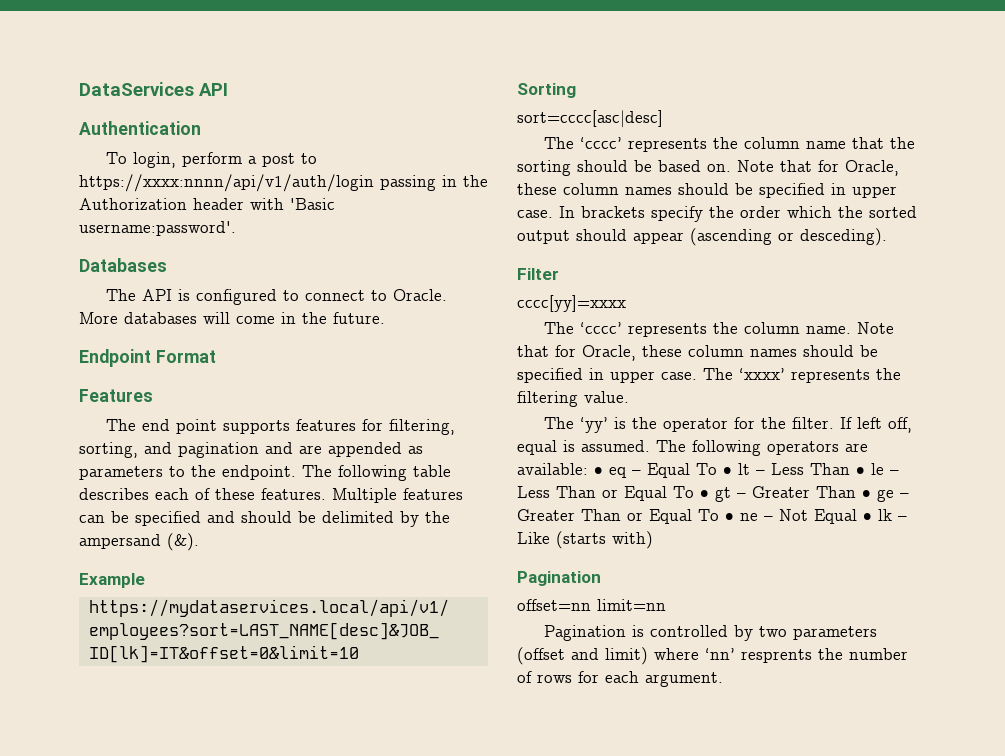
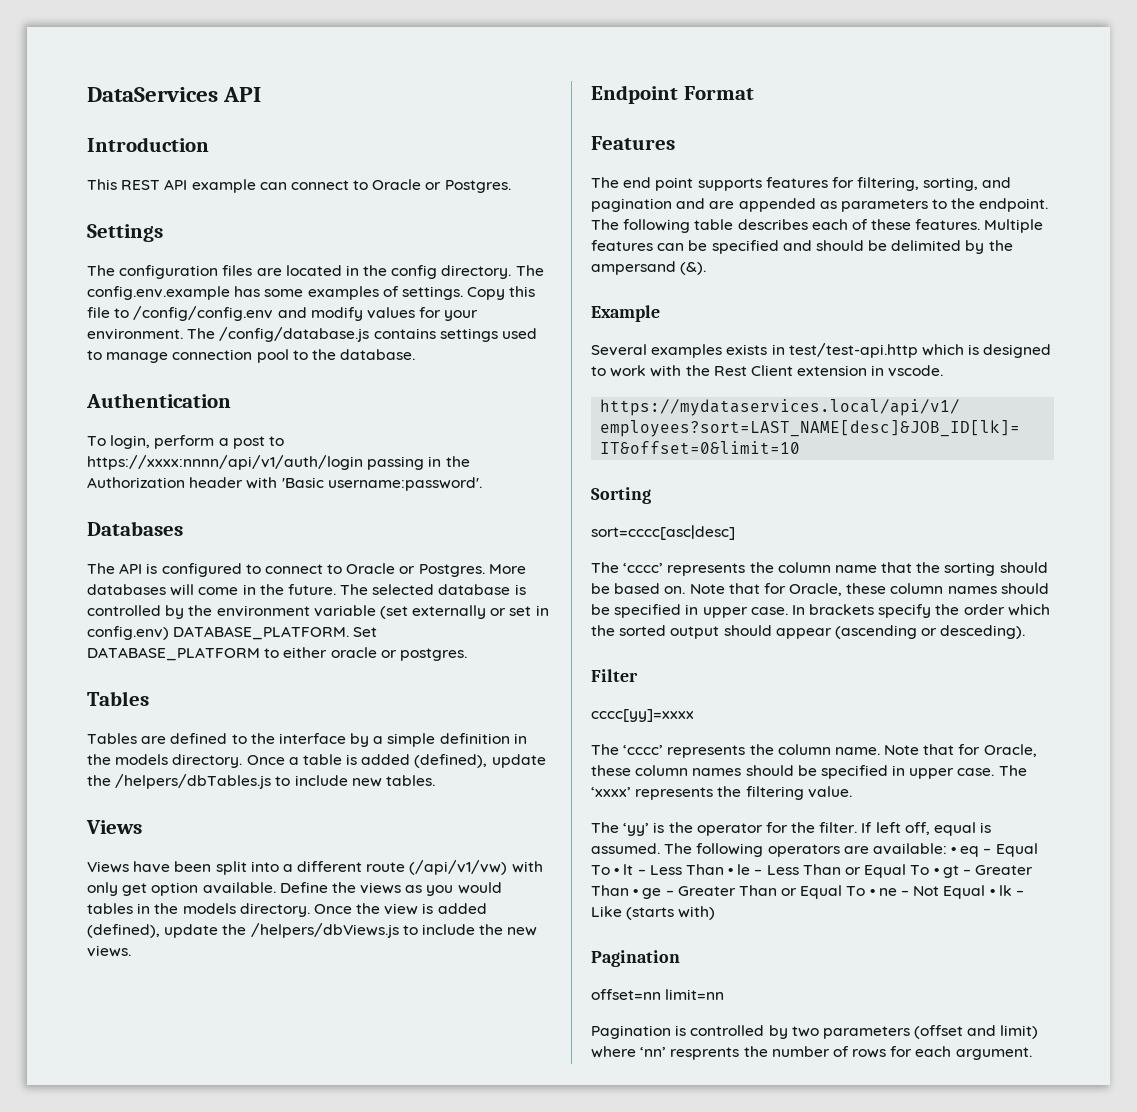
+ Introduction
+ This REST API example can connect to Oracle or Postgres.
+ Settings
+ The configuration files are located in the config directory. The config.env.example has some examples of settings. Copy this file to /config/config.env and modify values for your environment. The /config/database.js contains settings used to manage connection pool to the database.
- The API is configured to connect to Oracle.
+ The API is configured to connect to Oracle or Postgres.
+ The selected database is controlled by the environment variable (set externally or set in config.env) DATABASE_PLATFORM. Set DATABASE_PLATFORM to either oracle or postgres.
+ Tables
+ Tables are defined to the interface by a simple definition in the models directory. Once a table is added (defined), update the /helpers/dbTables.js to include new tables.
+ Views
+ Views have been split into a different route (/api/v1/vw) with only get option available. Define the views as you would tables in the models directory. Once the view is added (defined), update the /helpers/dbViews.js to include the new views.
+ Several examples exists in test/test-api.http which is designed to work with the Rest Client extension in vscode.

